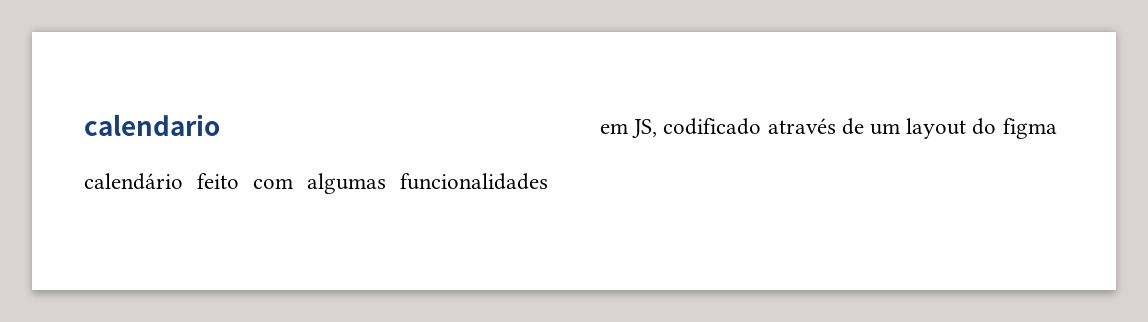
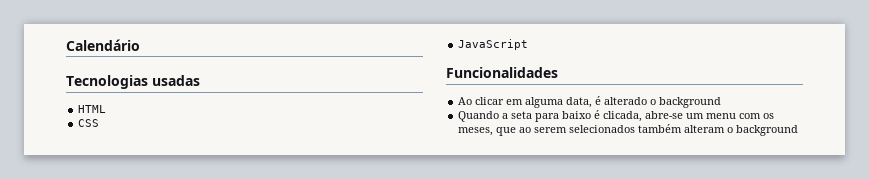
- calendario
- calendário feito com algumas funcionalidades em JS, codificado através de um layout do figma
+ Calendário
+ Tecnologias usadas
+ HTML
+ CSS
+ JavaScript
+ Funcionalidades
+ Ao clicar em alguma data, é alterado o background
+ Quando a seta para baixo é clicada, abre-se um menu com os meses, que ao serem selecionados também alteram o background

